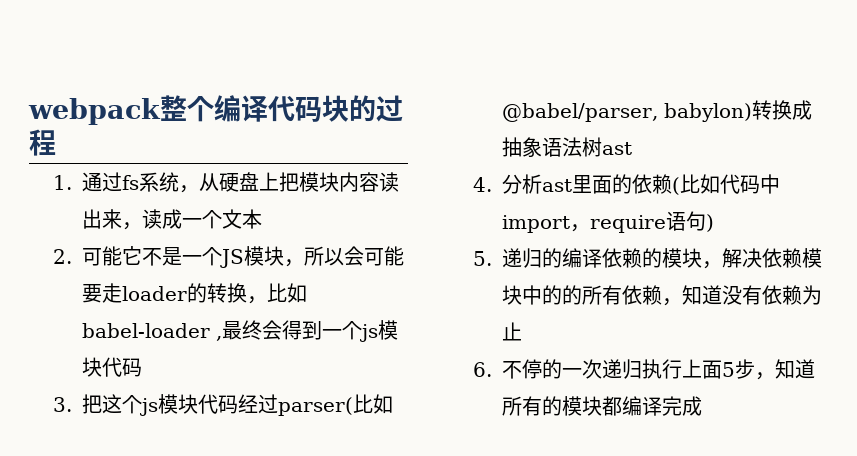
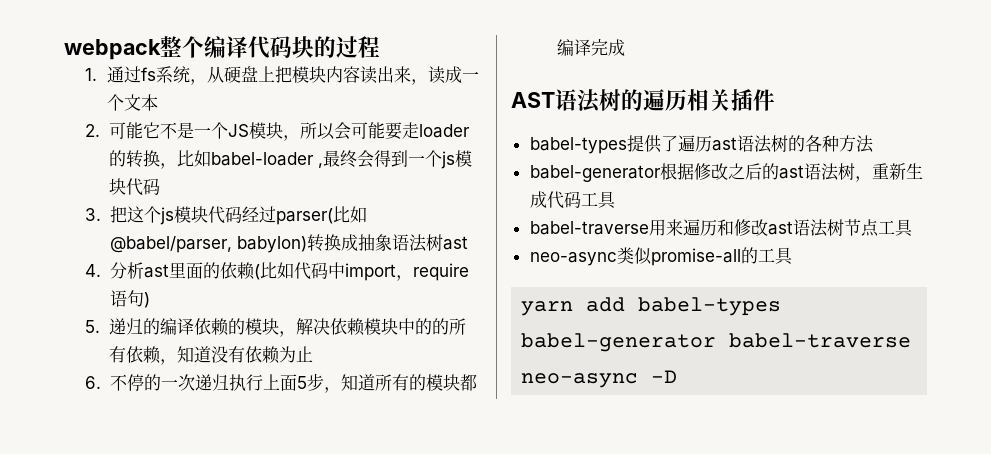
+ AST语法树的遍历相关插件
+ babel-types提供了遍历ast语法树的各种方法
+ babel-generator根据修改之后的ast语法树，重新生成代码工具
+ babel-traverse用来遍历和修改ast语法树节点工具
+ neo-async类似promise-all的工具
+ yarn add babel-types babel-generator babel-traverse neo-async -D

